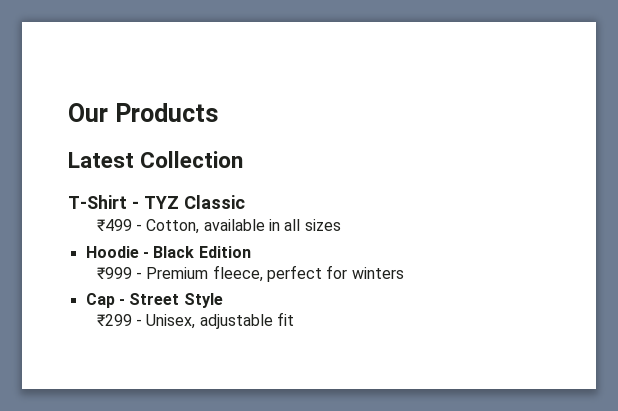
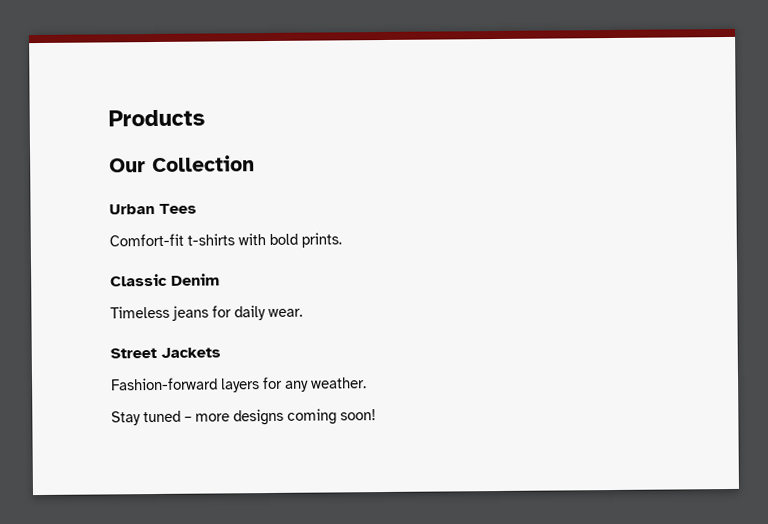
- Our Products
+ Products
- Latest Collection
+ Our Collection
- T-Shirt - TYZ Classic
- ₹499 - Cotton, available in all sizes
- Hoodie - Black Edition
- ₹999 - Premium fleece, perfect for winters
- Cap - Street Style
- ₹299 - Unisex, adjustable fit
+ Urban Tees
+ Comfort-fit t-shirts with bold prints.
+ Classic Denim
+ Timeless jeans for daily wear.
+ Street Jackets
+ Fashion-forward layers for any weather.
+ Stay tuned – more designs coming soon!

